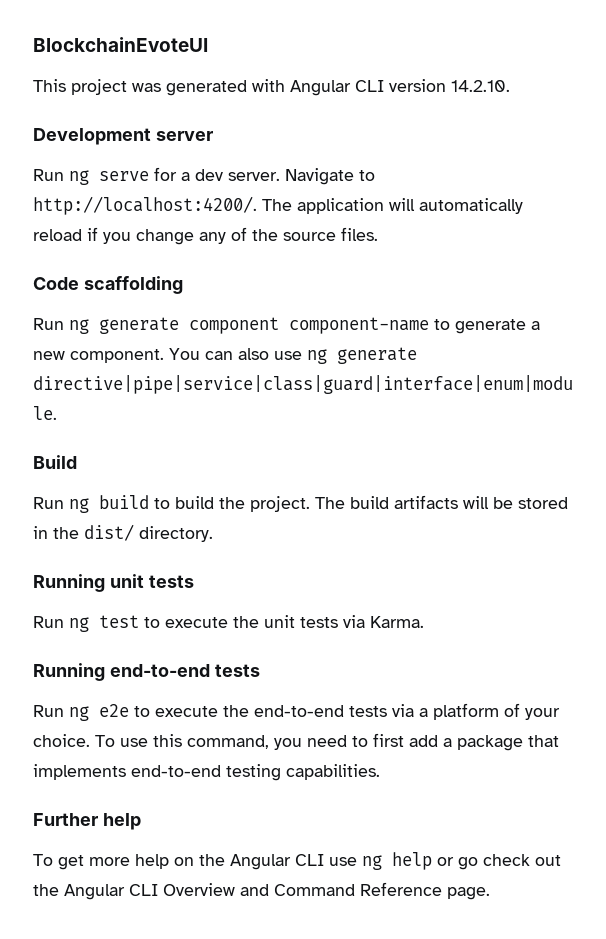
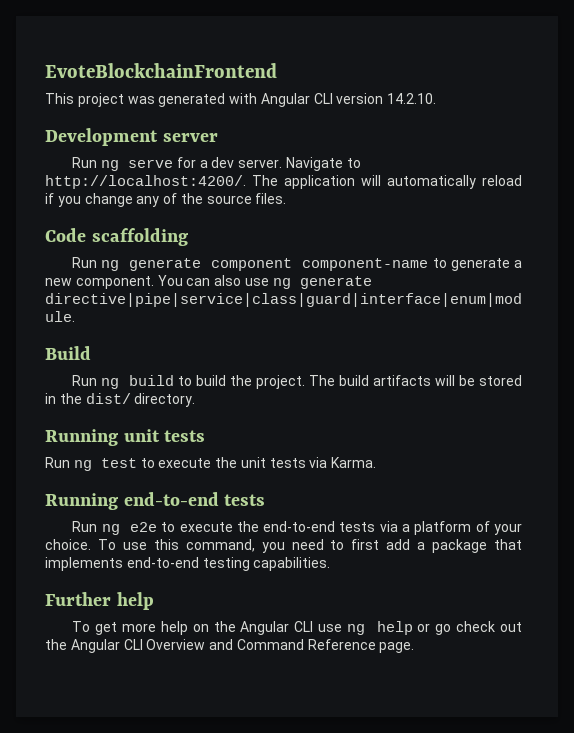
- BlockchainEvoteUI
+ EvoteBlockchainFrontend

